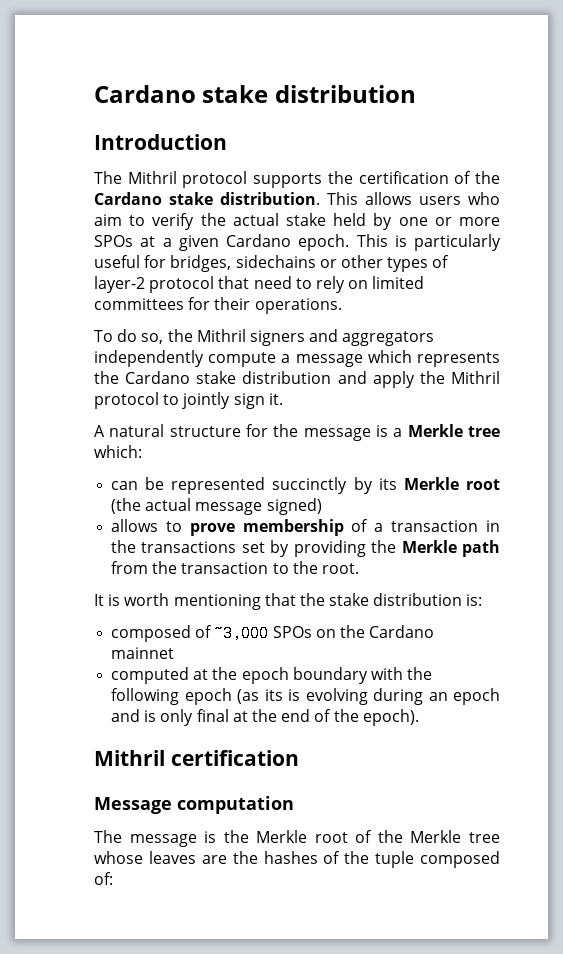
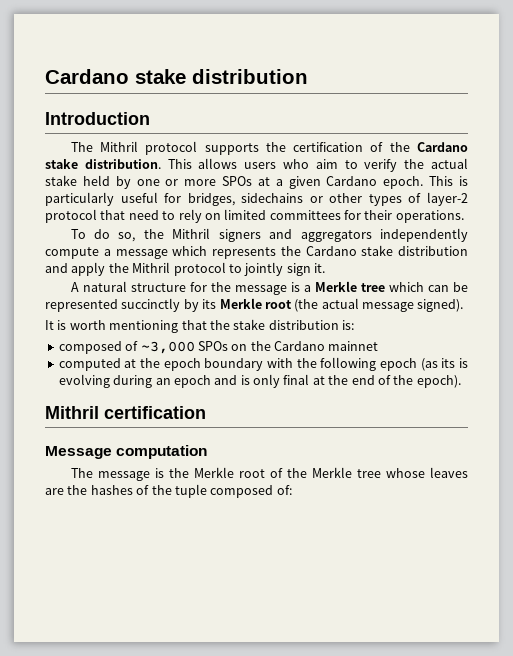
- A natural structure for the message is a Merkle tree which:
- can be represented succinctly by its Merkle root (the actual message signed)
- allows to prove membership of a transaction in the transactions set by providing the Merkle path from the transaction to the root.
+ A natural structure for the message is a Merkle tree which can be represented succinctly by its Merkle root (the actual message signed).

